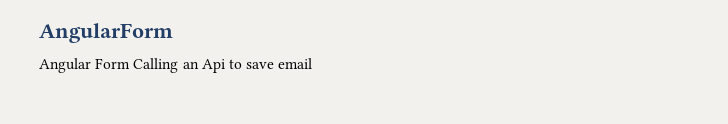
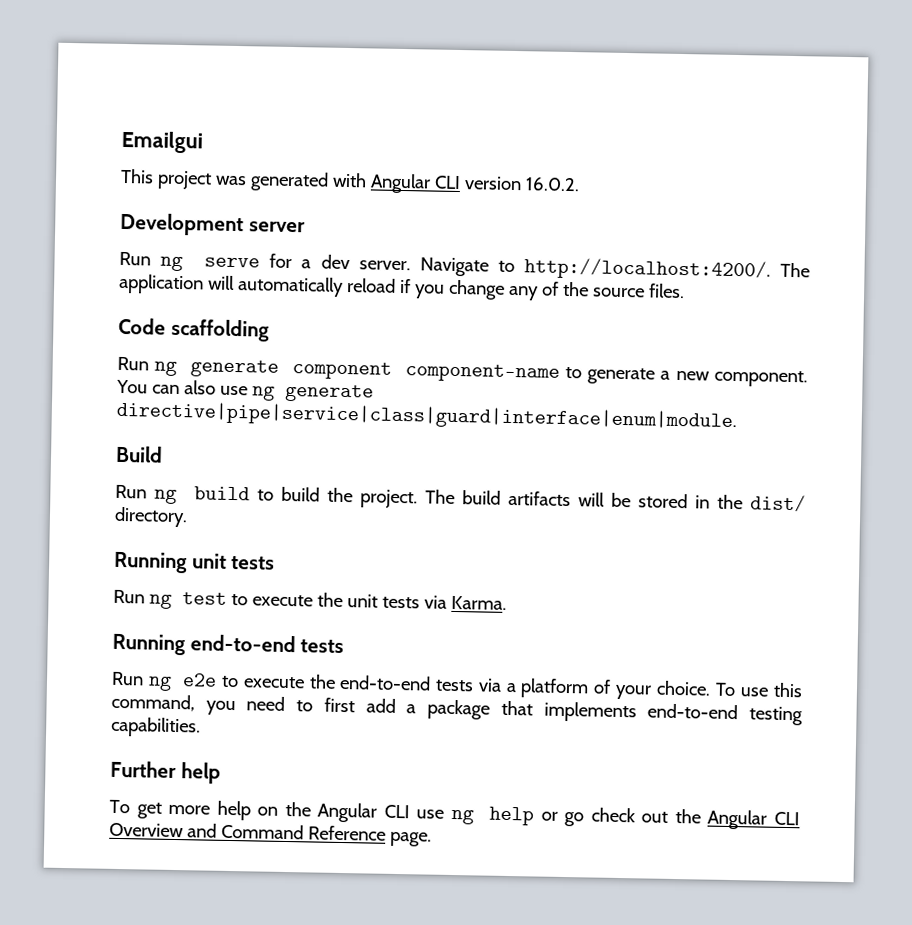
- AngularForm
- Angular Form Calling an Api to save email
+ Emailgui
+ This project was generated with Angular CLI version 16.0.2.
+ Development server
+ Run ng serve for a dev server. Navigate to http://localhost:4200/. The application will automatically reload if you change any of the source files.
+ Code scaffolding
+ Run ng generate component component-name to generate a new component. You can also use ng generate directive|pipe|service|class|guard|interface|enum|module.
+ Build
+ Run ng build to build the project. The build artifacts will be stored in the dist/ directory.
+ Running unit tests
+ Run ng test to execute the unit tests via Karma.
+ Running end-to-end tests
+ Run ng e2e to execute the end-to-end tests via a platform of your choice. To use this command, you need to first add a package that implements end-to-end testing capabilities.
+ Further help
+ To get more help on the Angular CLI use ng help or go check out the Angular CLI Overview and Command Reference page.

